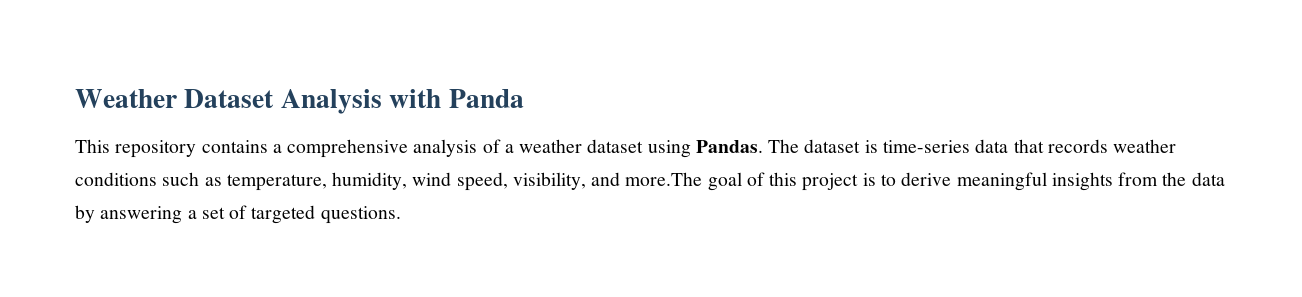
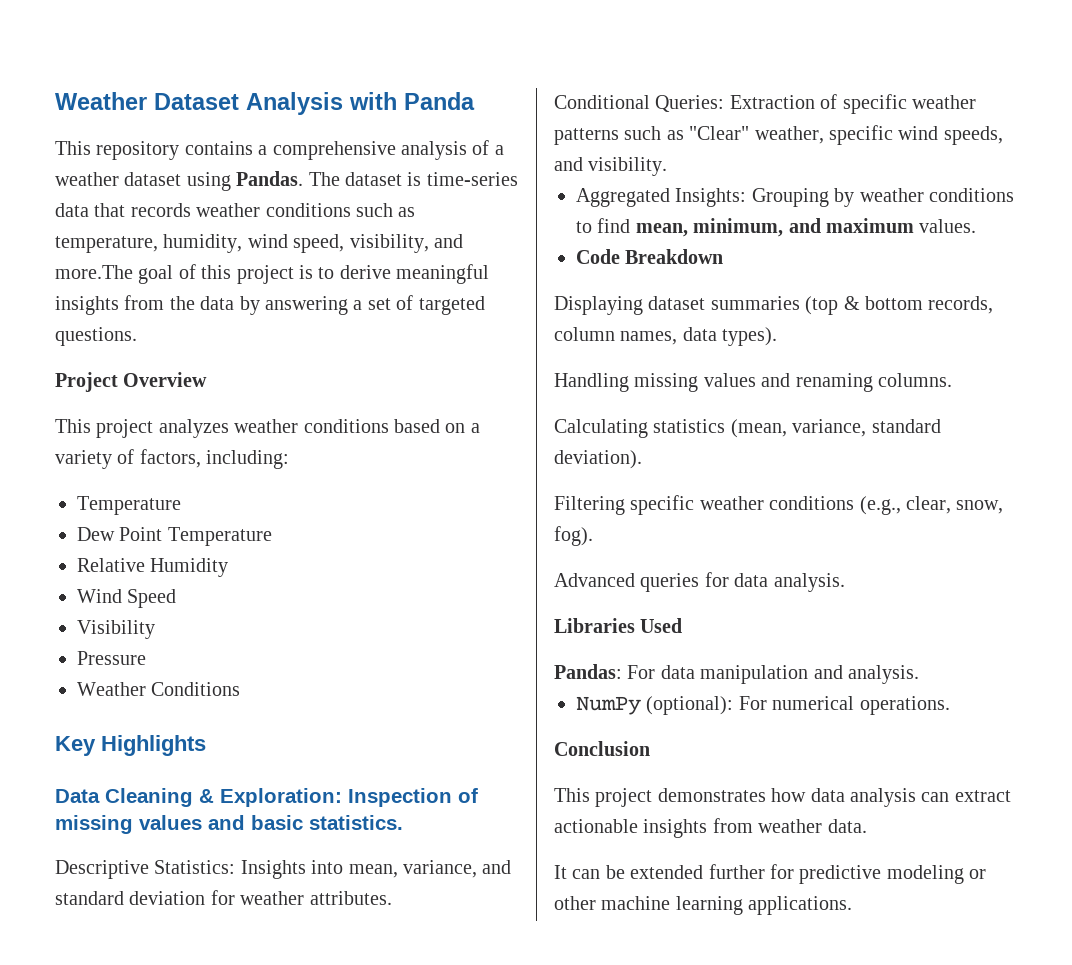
+ Project Overview
+ This project analyzes weather conditions based on a variety of factors, including:
+ Temperature
+ Dew Point Temperature
+ Relative Humidity
+ Wind Speed
+ Visibility
+ Pressure
+ Weather Conditions
+ Key Highlights
+ Data Cleaning & Exploration: Inspection of missing values and basic statistics.
+ Descriptive Statistics: Insights into mean, variance, and standard deviation for weather attributes.
+ Conditional Queries: Extraction of specific weather patterns such as "Clear" weather, specific wind speeds, and visibility.
+ Aggregated Insights: Grouping by weather conditions to find mean, minimum, and maximum values.
+ Code Breakdown
+ Displaying dataset summaries (top & bottom records, column names, data types).
+ Handling missing values and renaming columns.
+ Calculating statistics (mean, variance, standard deviation).
+ Filtering specific weather conditions (e.g., clear, snow, fog).
+ Advanced queries for data analysis.
+ Libraries Used
+ Pandas: For data manipulation and analysis.
+ NumPy (optional): For numerical operations.
+ Conclusion
+ This project demonstrates how data analysis can extract actionable insights from weather data.
+ It can be extended further for predictive modeling or other machine learning applications.

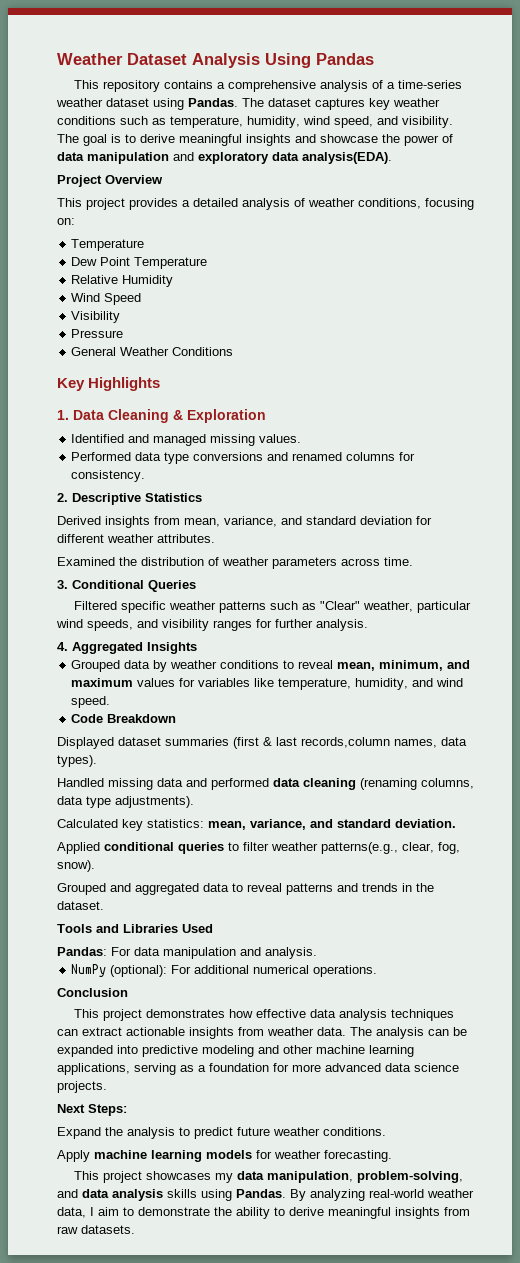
- Weather Dataset Analysis with Panda
+ Weather Dataset Analysis Using Pandas
- This repository contains a comprehensive analysis of a weather dataset using Pandas.
+ This repository contains a comprehensive analysis of a time-series weather dataset using Pandas.
- The dataset is time-series data that records weather conditions such as temperature, humidity, wind speed, visibility, and more.The goal of this project is to derive meaningful insights from the data by answering a set of targeted questions.
+ The dataset captures key weather conditions such as temperature, humidity, wind speed, and visibility. The goal is to derive meaningful insights and showcase the power of data manipulation and exploratory data analysis(EDA).
  Project Overview
- This project analyzes weather conditions based on a variety of factors, including:
+ This project provides a detailed analysis of weather conditions, focusing on:
- Weather Conditions
+ General Weather Conditions
- Data Cleaning & Exploration: Inspection of missing values and basic statistics.
- Descriptive Statistics: Insights into mean, variance, and standard deviation for weather attributes.
+ 1. Data Cleaning & Exploration
+ Identified and managed missing values.
+ Performed data type conversions and renamed columns for consistency.
+ 2. Descriptive Statistics
+ Derived insights from mean, variance, and standard deviation for different weather attributes.
- Conditional Queries: Extraction of specific weather patterns such as "Clear" weather, specific wind speeds, and visibility.
- Aggregated Insights: Grouping by weather conditions to find mean, minimum, and maximum values.
+ Examined the distribution of weather parameters across time.
+ 3. Conditional Queries
+ Filtered specific weather patterns such as "Clear" weather, particular wind speeds, and visibility ranges for further analysis.
+ 4. Aggregated Insights
+ Grouped data by weather conditions to reveal mean, minimum, and maximum values for variables like temperature, humidity, and wind speed.
- Displaying dataset summaries (top & bottom records, column names, data types).
- Handling missing values and renaming columns.
- Calculating statistics (mean, variance, standard deviation).
- Filtering specific weather conditions (e.g., clear, snow, fog).
- Advanced queries for data analysis.
- Libraries Used
+ Displayed dataset summaries (first & last records,column names, data types).
+ Handled missing data and performed data cleaning (renaming columns, data type adjustments).
+ Calculated key statistics: mean, variance, and standard deviation.
+ Applied conditional queries to filter weather patterns(e.g., clear, fog, snow).
+ Grouped and aggregated data to reveal patterns and trends in the dataset.
+ Tools and Libraries Used
- NumPy (optional): For numerical operations.
+ NumPy (optional): For additional numerical operations.
- This project demonstrates how data analysis can extract actionable insights from weather data.
- It can be extended further for predictive modeling or other machine learning applications.
+ This project demonstrates how effective data analysis techniques can extract actionable insights from weather data. The analysis can be expanded into predictive modeling and other machine learning applications, serving as a foundation for more advanced data science projects.
+ Next Steps:
+ Expand the analysis to predict future weather conditions.
+ Apply machine learning models for weather forecasting.
+ This project showcases my data manipulation, problem-solving, and data analysis skills using Pandas. By analyzing real-world weather data, I aim to demonstrate the ability to derive meaningful insights from raw datasets.

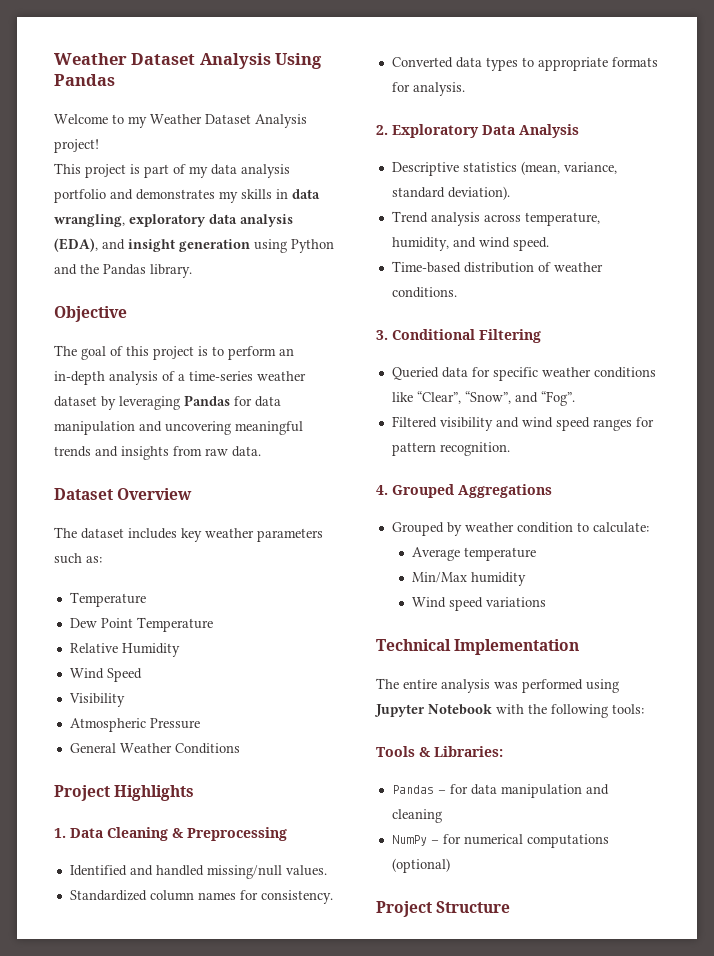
- This repository contains a comprehensive analysis of a time-series weather dataset using Pandas. The dataset captures key weather conditions such as temperature, humidity, wind speed, and visibility. The goal is to derive meaningful insights and showcase the power of data manipulation and exploratory data analysis(EDA).
- Project Overview
- This project provides a detailed analysis of weather conditions, focusing on:
+ Welcome to my Weather Dataset Analysis project!
+ This project is part of my data analysis portfolio and demonstrates my skills in data wrangling, exploratory data analysis (EDA), and insight generation using Python and the Pandas library.
+ Objective
+ The goal of this project is to perform an in-depth analysis of a time-series weather dataset by leveraging Pandas for data manipulation and uncovering meaningful trends and insights from raw data.
+ Dataset Overview
+ The dataset includes key weather parameters such as:
- Pressure
+ Atmospheric Pressure
- Key Highlights
+ Project Highlights
- 1. Data Cleaning & Exploration
+ 1. Data Cleaning & Preprocessing
- Identified and managed missing values.
+ Identified and handled missing/null values.
- Performed data type conversions and renamed columns for consistency.
- 2. Descriptive Statistics
- Derived insights from mean, variance, and standard deviation for different weather attributes.
- Examined the distribution of weather parameters across time.
- 3. Conditional Queries
- Filtered specific weather patterns such as "Clear" weather, particular wind speeds, and visibility ranges for further analysis.
- 4. Aggregated Insights
- Grouped data by weather conditions to reveal mean, minimum, and maximum values for variables like temperature, humidity, and wind speed.
+ Standardized column names for consistency.
+ Converted data types to appropriate formats for analysis.
+ 2. Exploratory Data Analysis
+ Descriptive statistics (mean, variance, standard deviation).
+ Trend analysis across temperature, humidity, and wind speed.
- Code Breakdown
- Displayed dataset summaries (first & last records,column names, data types).
- Handled missing data and performed data cleaning (renaming columns, data type adjustments).
- Calculated key statistics: mean, variance, and standard deviation.
- Applied conditional queries to filter weather patterns(e.g., clear, fog, snow).
- Grouped and aggregated data to reveal patterns and trends in the dataset.
- Tools and Libraries Used
- Pandas: For data manipulation and analysis.
+ Time-based distribution of weather conditions.
+ 3. Conditional Filtering
+ Queried data for specific weather conditions like “Clear”, “Snow”, and “Fog”.
+ Filtered visibility and wind speed ranges for pattern recognition.
+ 4. Grouped Aggregations
+ Grouped by weather condition to calculate:
+ Average temperature
+ Min/Max humidity
+ Wind speed variations
+ Technical Implementation
+ The entire analysis was performed using Jupyter Notebook with the following tools:
+ Tools & Libraries:
+ Pandas – for data manipulation and cleaning
- NumPy (optional): For additional numerical operations.
- Conclusion
- This project demonstrates how effective data analysis techniques can extract actionable insights from weather data. The analysis can be expanded into predictive modeling and other machine learning applications, serving as a foundation for more advanced data science projects.
- Next Steps:
- Expand the analysis to predict future weather conditions.
- Apply machine learning models for weather forecasting.
- This project showcases my data manipulation, problem-solving, and data analysis skills using Pandas. By analyzing real-world weather data, I aim to demonstrate the ability to derive meaningful insights from raw datasets.
+ NumPy – for numerical computations (optional)
+ Project Structure

